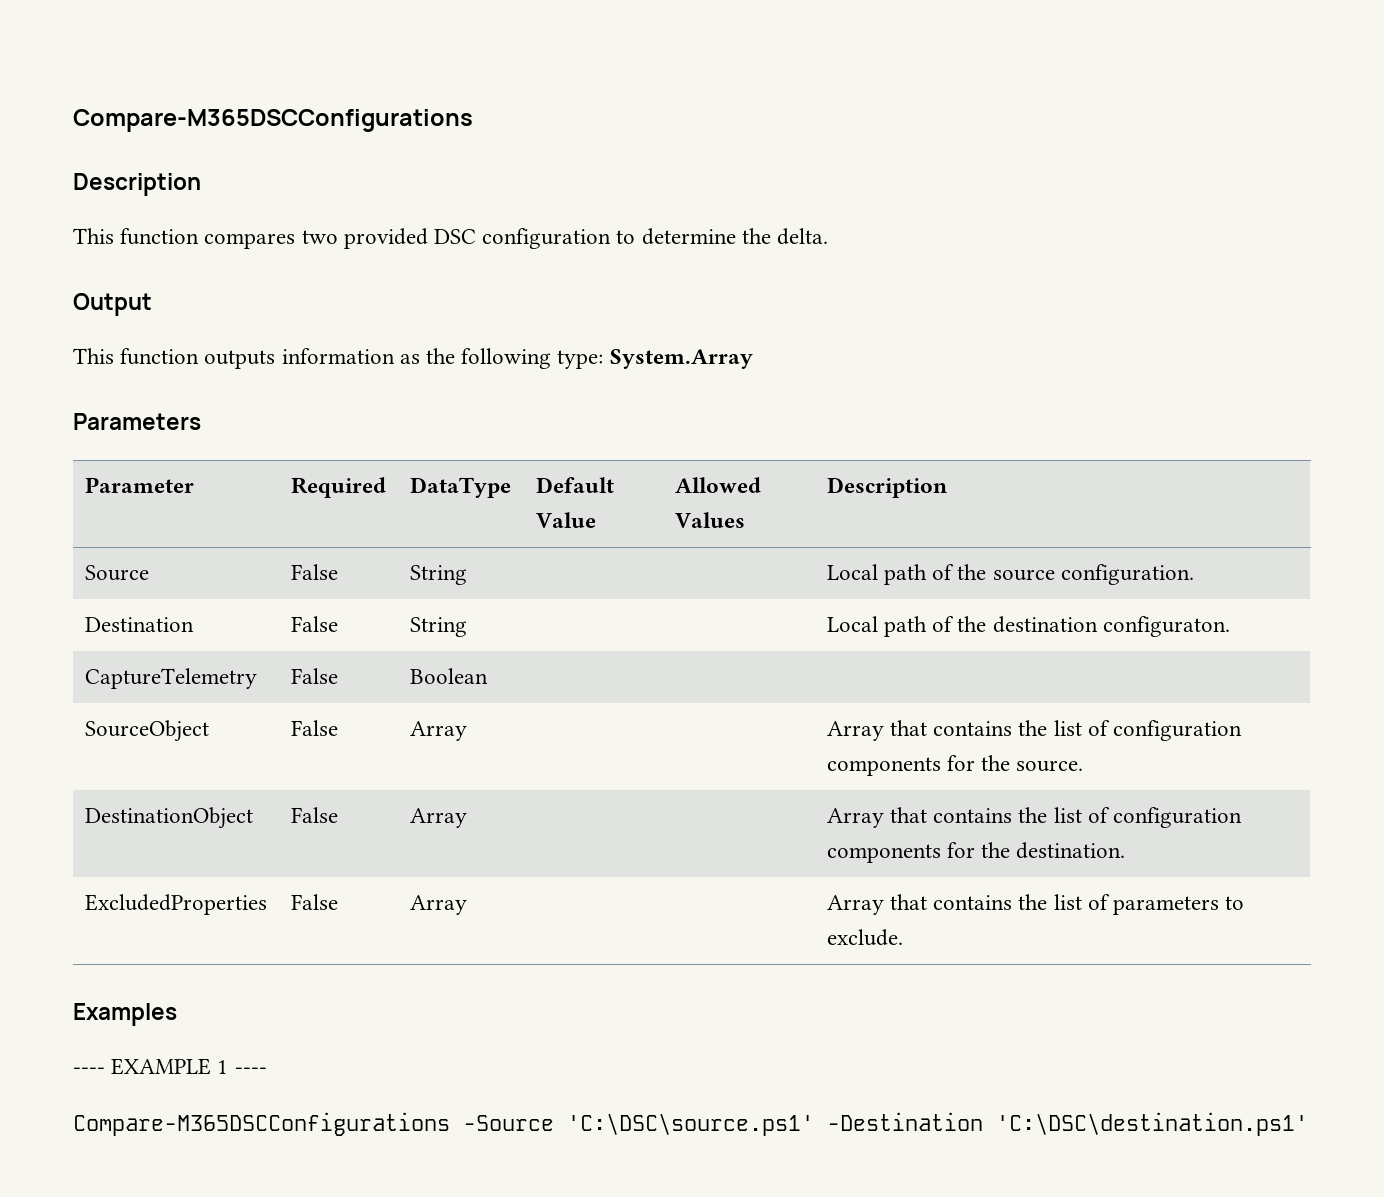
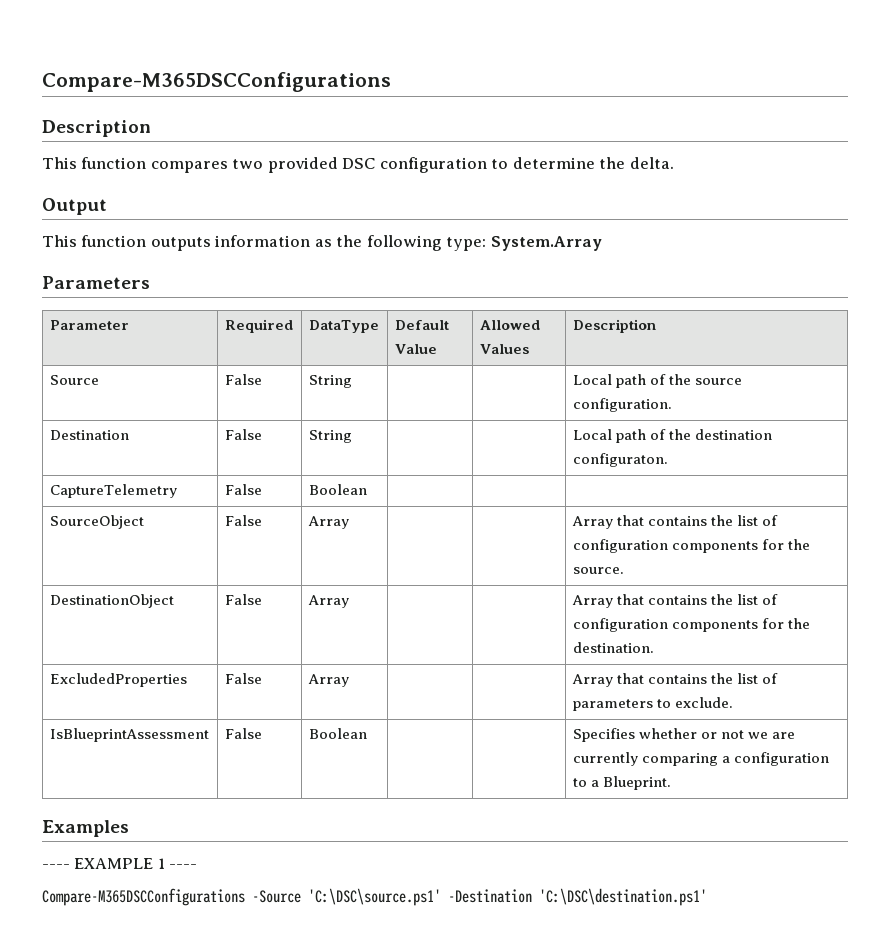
+ IsBlueprintAssessment | False | Boolean | | | Specifies whether or not we are currently comparing a configuration to a Blueprint.

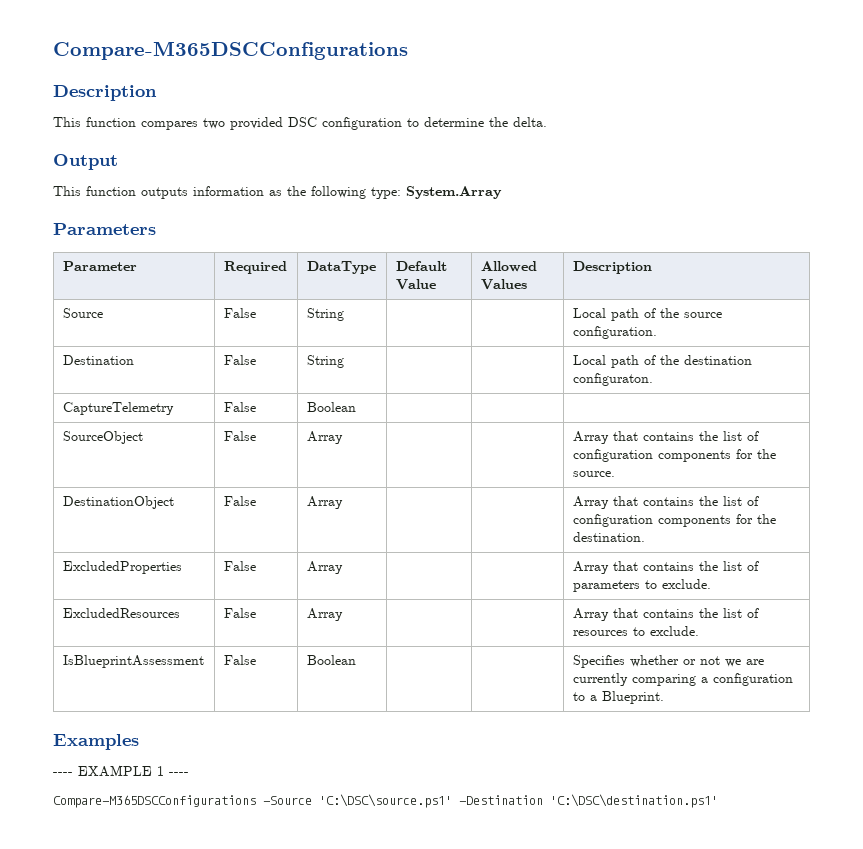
+ ExcludedResources | False | Array | | | Array that contains the list of resources to exclude.

